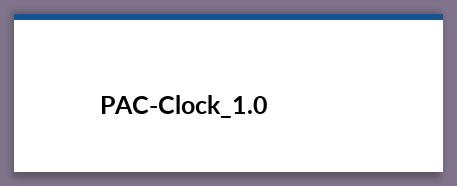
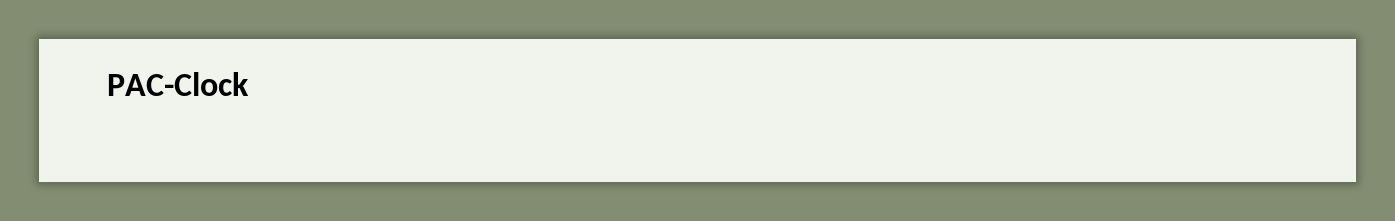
- PAC-Clock_1.0
+ PAC-Clock

